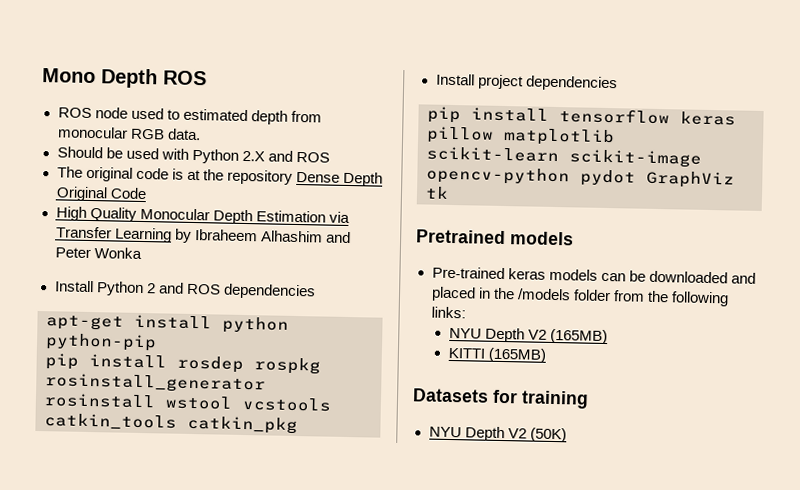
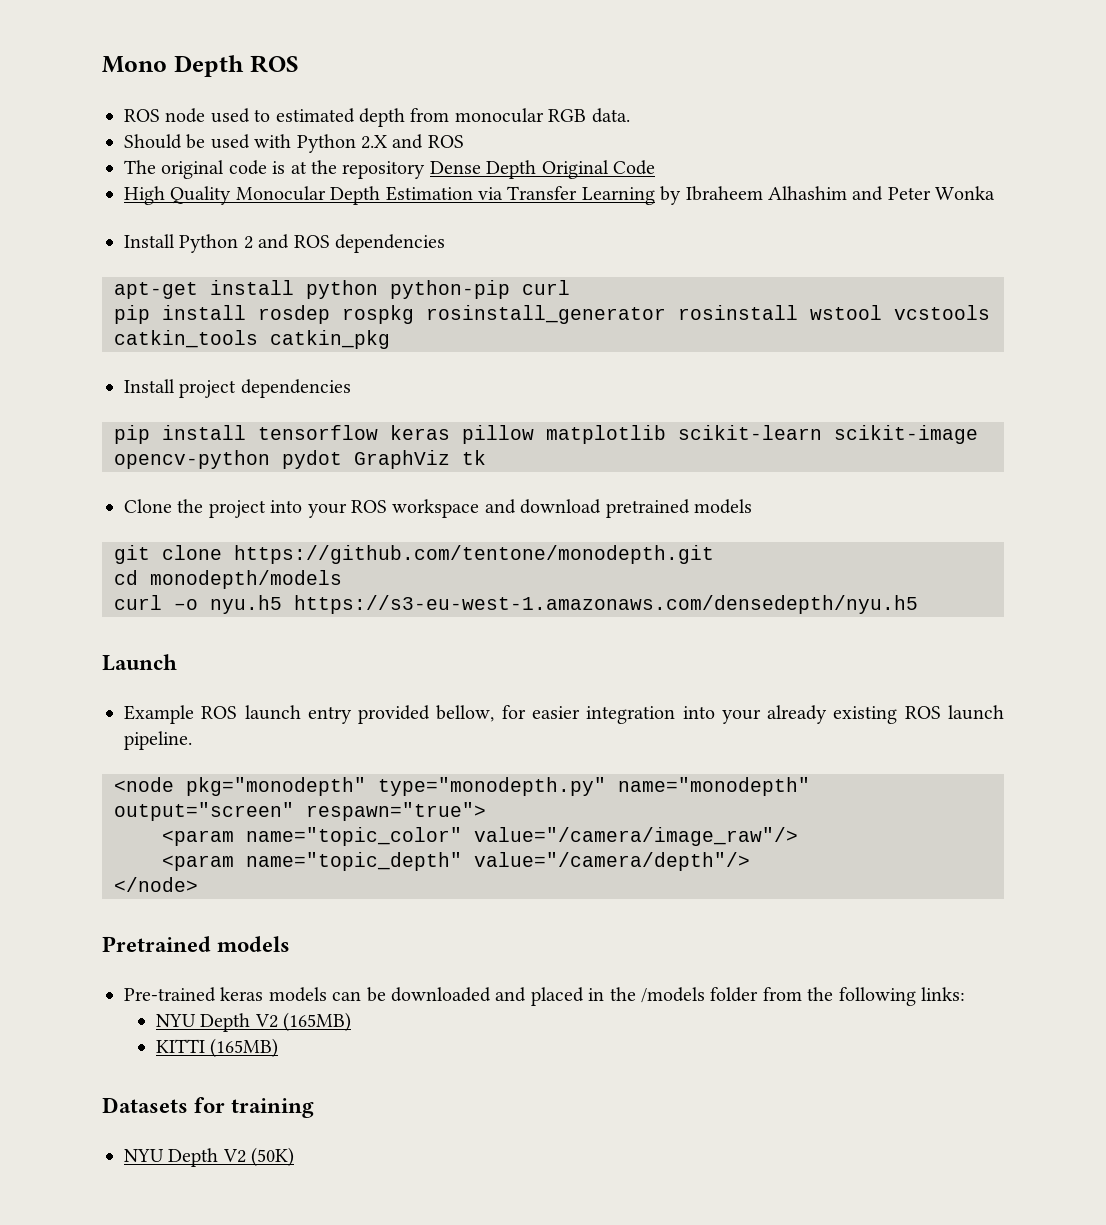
- apt-get install python python-pip
+ apt-get install python python-pip curl
+ Clone the project into your ROS workspace and download pretrained models
+ git clone https://github.com/tentone/monodepth.git
+ cd monodepth/models
+ curl –o nyu.h5 https://s3-eu-west-1.amazonaws.com/densedepth/nyu.h5
+ Launch
+ Example ROS launch entry provided bellow, for easier integration into your already existing ROS launch pipeline.
+ <node pkg="monodepth" type="monodepth.py" name="monodepth" output="screen" respawn="true">
+ <param name="topic_color" value="/camera/image_raw"/>
+ <param name="topic_depth" value="/camera/depth"/>
+ </node>

